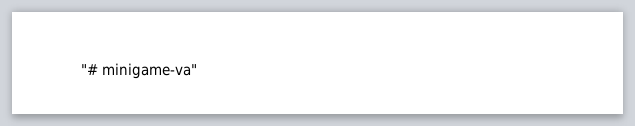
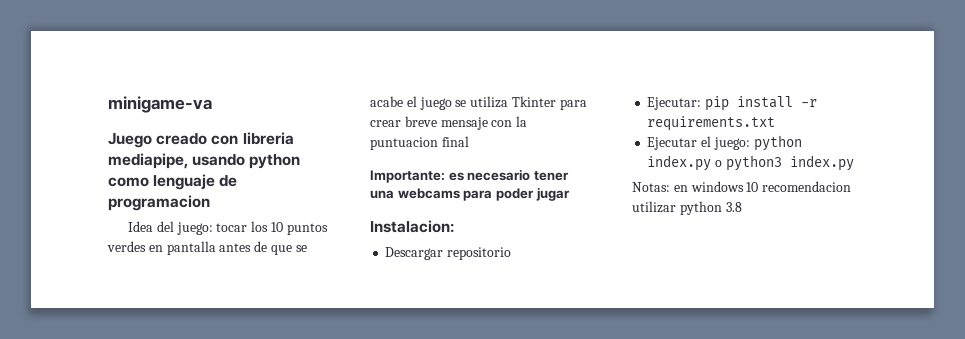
- "# minigame-va"
+ minigame-va
+ Juego creado con libreria mediapipe, usando python como lenguaje de programacion
+ Idea del juego: tocar los 10 puntos verdes en pantalla antes de que se acabe el juego se utiliza Tkinter para crear breve mensaje con la puntuacion final
+ Importante: es necesario tener una webcams para poder jugar
+ Instalacion:
+ Descargar repositorio
+ Ejecutar: pip install -r requirements.txt
+ Ejecutar el juego: python index.py o python3 index.py
+ Notas: en windows 10 recomendacion utilizar python 3.8

